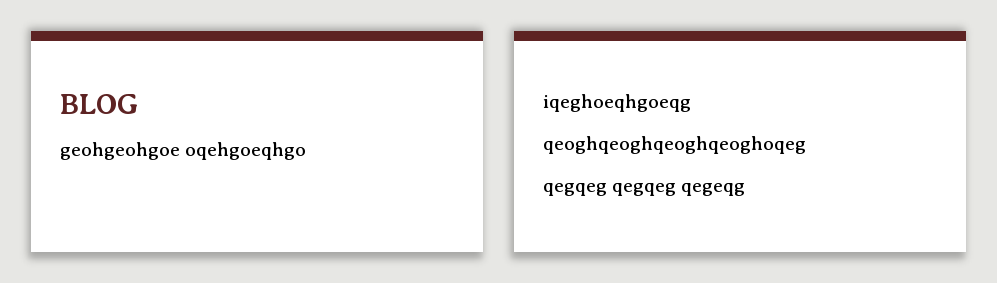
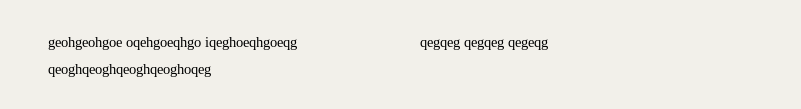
- BLOG

